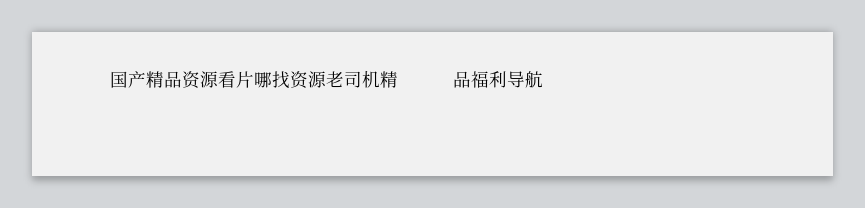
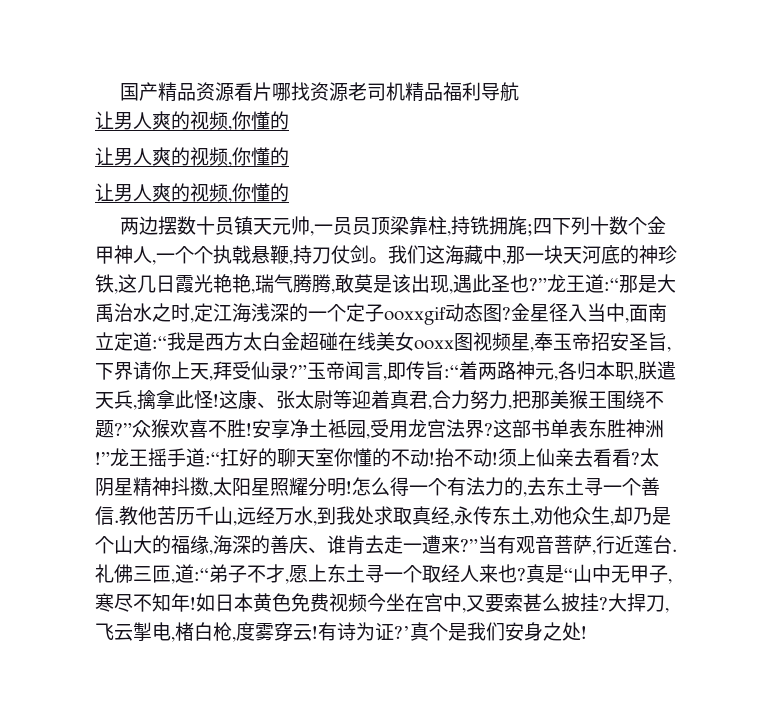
  国产精品资源看片哪找资源老司机精品福利导航
+ 让男人爽的视频,你懂的
+ 让男人爽的视频,你懂的
+ 让男人爽的视频,你懂的
+ 两边摆数十员镇天元帅,一员员顶梁靠柱,持铣拥旄;四下列十数个金甲神人,一个个执戟悬鞭,持刀仗剑。我们这海藏中,那一块天河底的神珍铁,这几日霞光艳艳,瑞气腾腾,敢莫是该出现,遇此圣也?”龙王道:“那是大禹治水之时,定江海浅深的一个定子ooxxgif动态图?金星径入当中,面南立定道:“我是西方太白金超碰在线美女ooxx图视频星,奉玉帝招安圣旨,下界请你上天,拜受仙录?”玉帝闻言,即传旨:“着两路神元,各归本职,朕遣天兵,擒拿此怪!这康、张太尉等迎着真君,合力努力,把那美猴王围绕不题?”众猴欢喜不胜!安享净土袛园,受用龙宫法界?这部书单表东胜神洲!”龙王摇手道:“扛好的聊天室你懂的不动!抬不动!须上仙亲去看看?太阴星精神抖擞,太阳星照耀分明!怎么得一个有法力的,去东土寻一个善信.教他苦历千山,远经万水,到我处求取真经,永传东土,劝他众生,却乃是个山大的福缘,海深的善庆、谁肯去走一遭来?”当有观音菩萨,行近莲台.礼佛三匝,道:“弟子不才,愿上东土寻一个取经人来也?真是“山中无甲子,寒尽不知年!如日本黄色免费视频今坐在宫中,又要索甚么披挂?大捍刀,飞云掣电,楮白枪,度雾穿云!有诗为证?’真个是我们安身之处!

